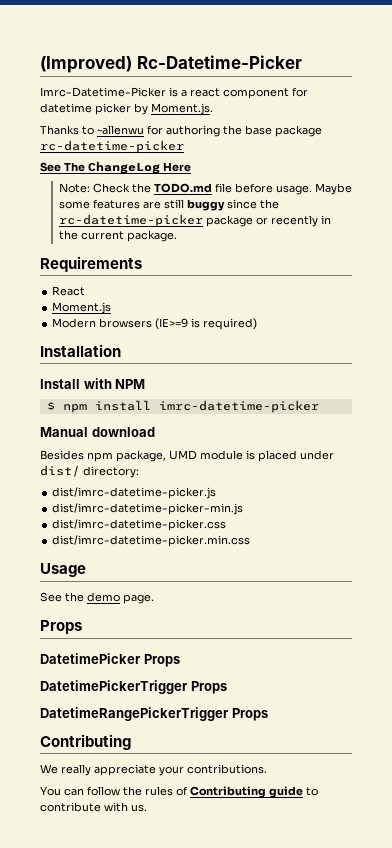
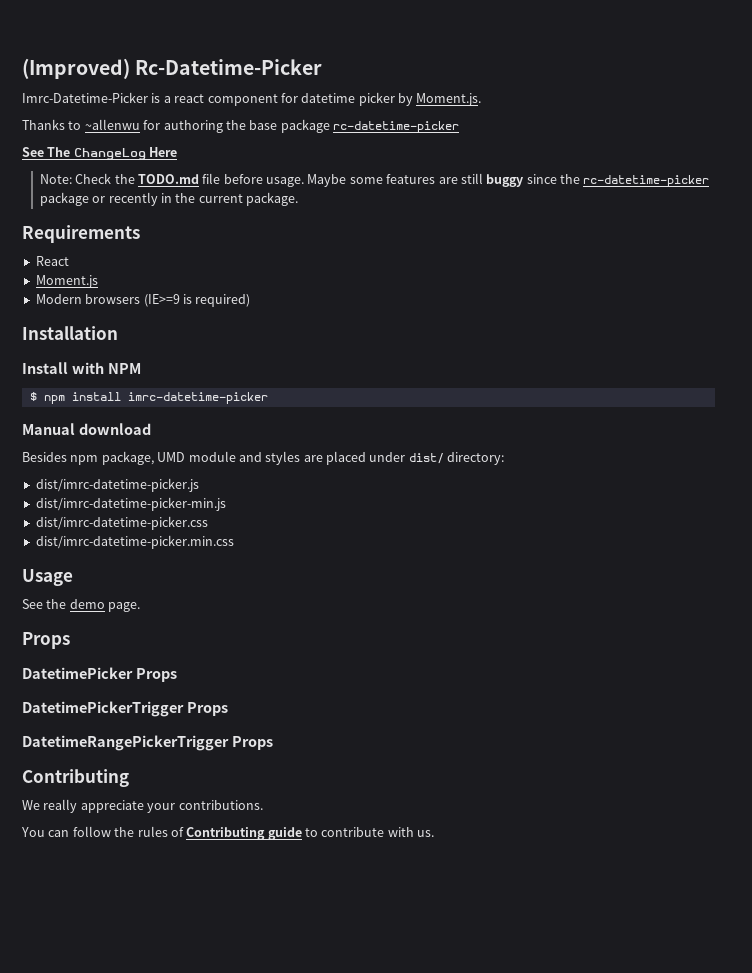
- Besides npm package, UMD module is placed under dist/ directory:
+ Besides npm package, UMD module and styles are placed under dist/ directory:

